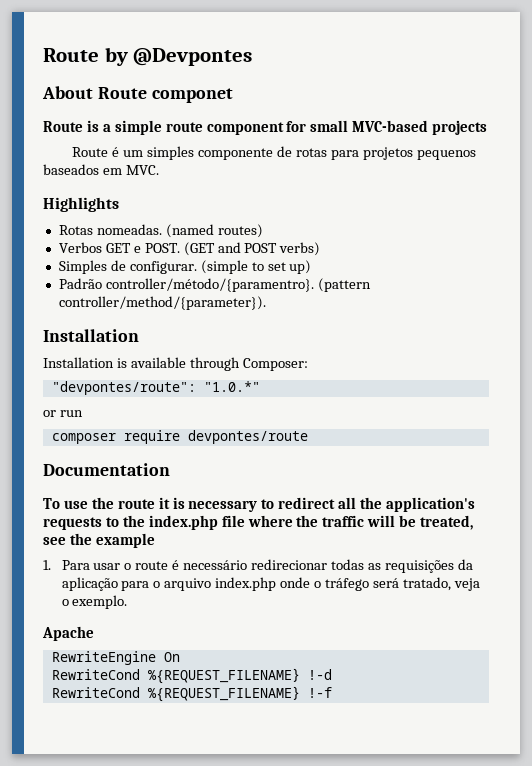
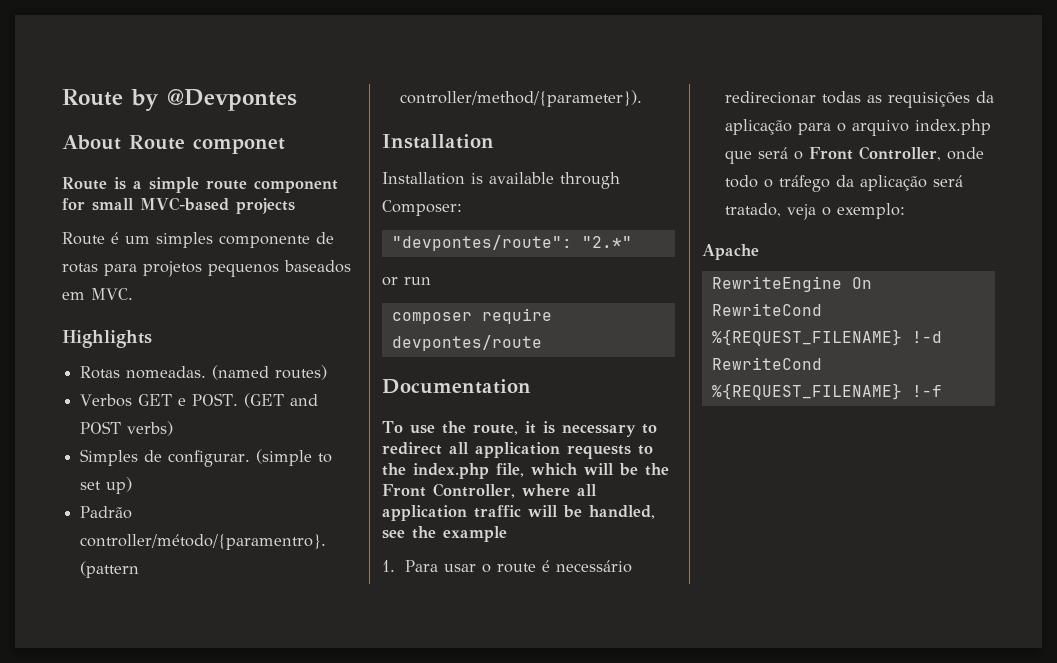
- "devpontes/route": "1.0.*"
+ "devpontes/route": "2.*"
- To use the route it is necessary to redirect all the application's requests to the index.php file where the traffic will be treated, see the example
+ To use the route, it is necessary to redirect all application requests to the index.php file, which will be the Front Controller, where all application traffic will be handled, see the example
- 1. Para usar o route é necessário redirecionar todas as requisições da aplicação para o arquivo index.php onde o tráfego será tratado, veja o exemplo.
+ 1. Para usar o route é necessário redirecionar todas as requisições da aplicação para o arquivo index.php que será o Front Controller, onde todo o tráfego da aplicação será tratado, veja o exemplo:

